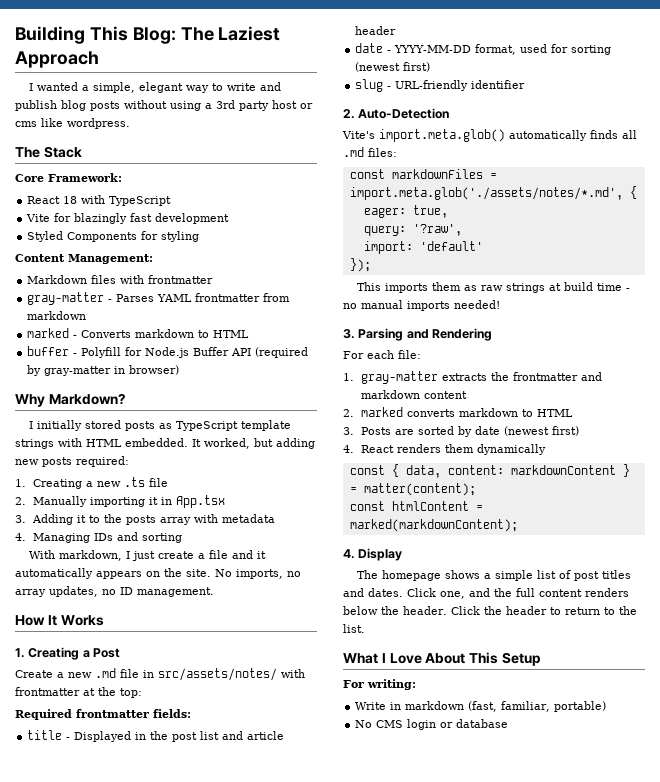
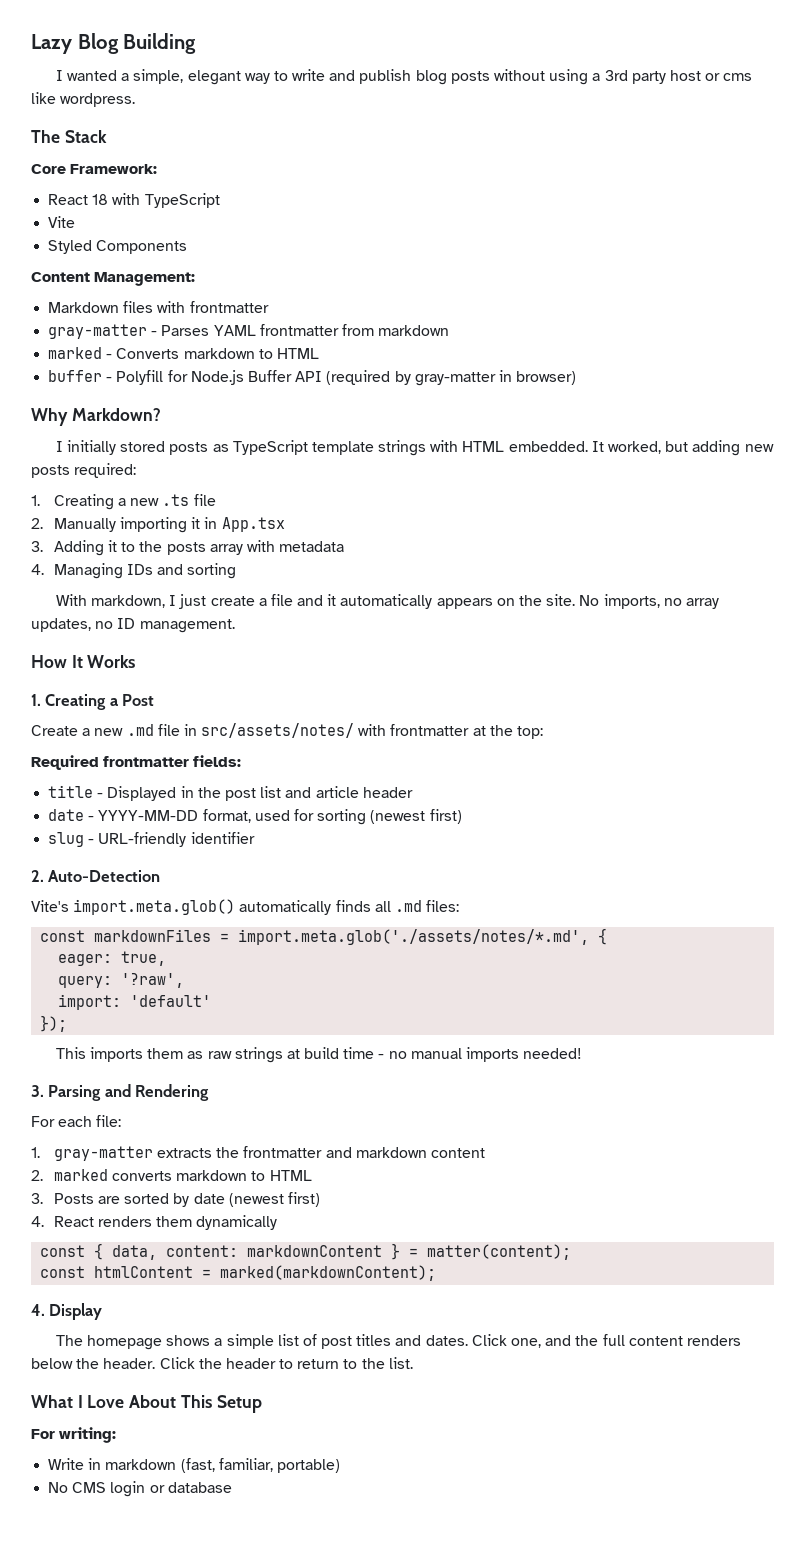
- Building This Blog: The Laziest Approach
+ Lazy Blog Building
- Vite for blazingly fast development
+ Vite
- Styled Components for styling
+ Styled Components

